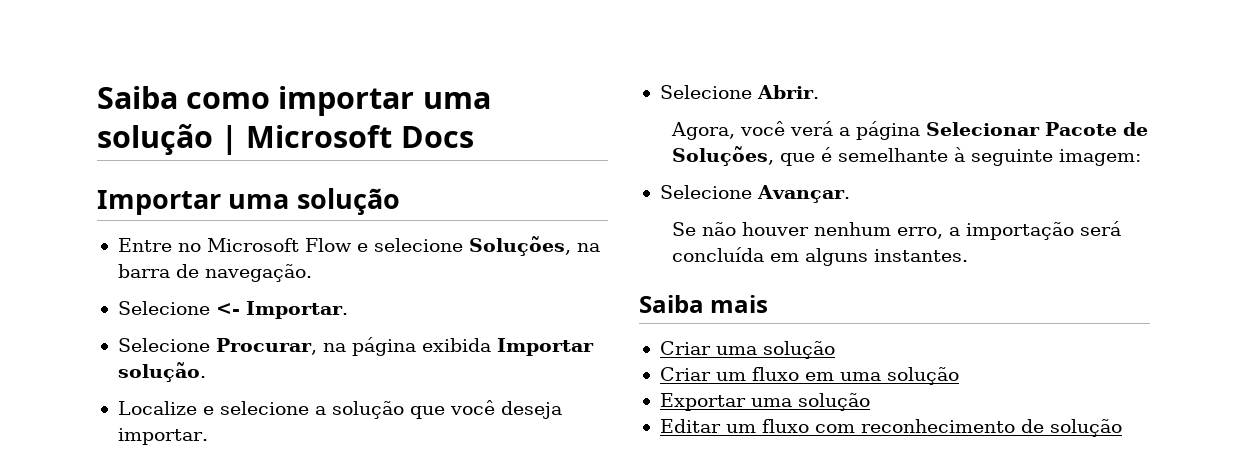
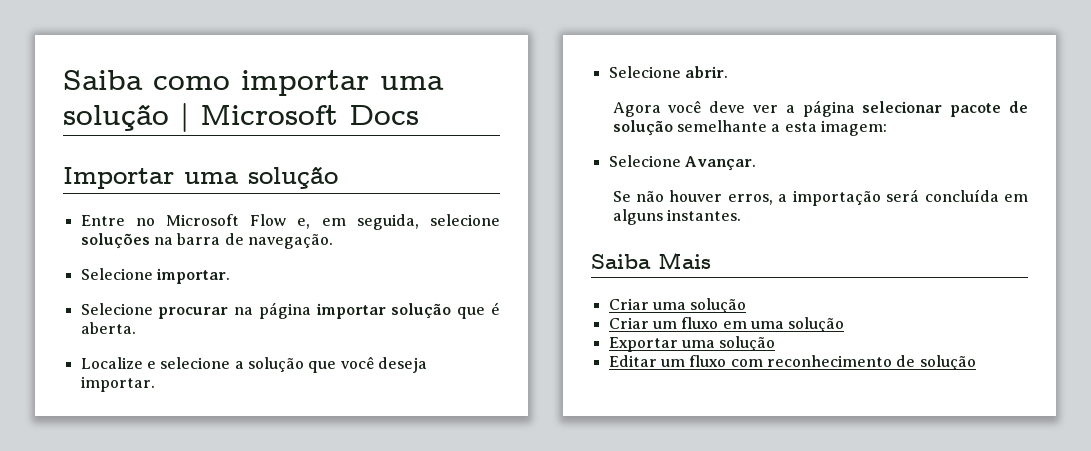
- Entre no Microsoft Flow e selecione Soluções, na barra de navegação.
+ Entre no Microsoft Flow e, em seguida, selecione soluções na barra de navegação.
- Selecione <- Importar.
- Selecione Procurar, na página exibida Importar solução.
+ Selecione importar.
+ Selecione procurar na página importar solução que é aberta.
- Selecione Abrir.
- Agora, você verá a página Selecionar Pacote de Soluções, que é semelhante à seguinte imagem:
+ Selecione abrir.
+ Agora você deve ver a página selecionar pacote de solução semelhante a esta imagem:
- Se não houver nenhum erro, a importação será concluída em alguns instantes.
+ Se não houver erros, a importação será concluída em alguns instantes.
- Saiba mais
+ Saiba Mais

